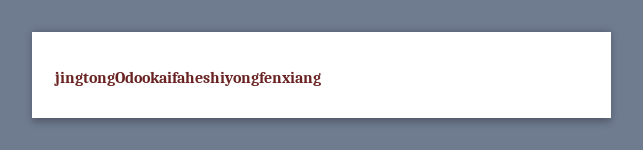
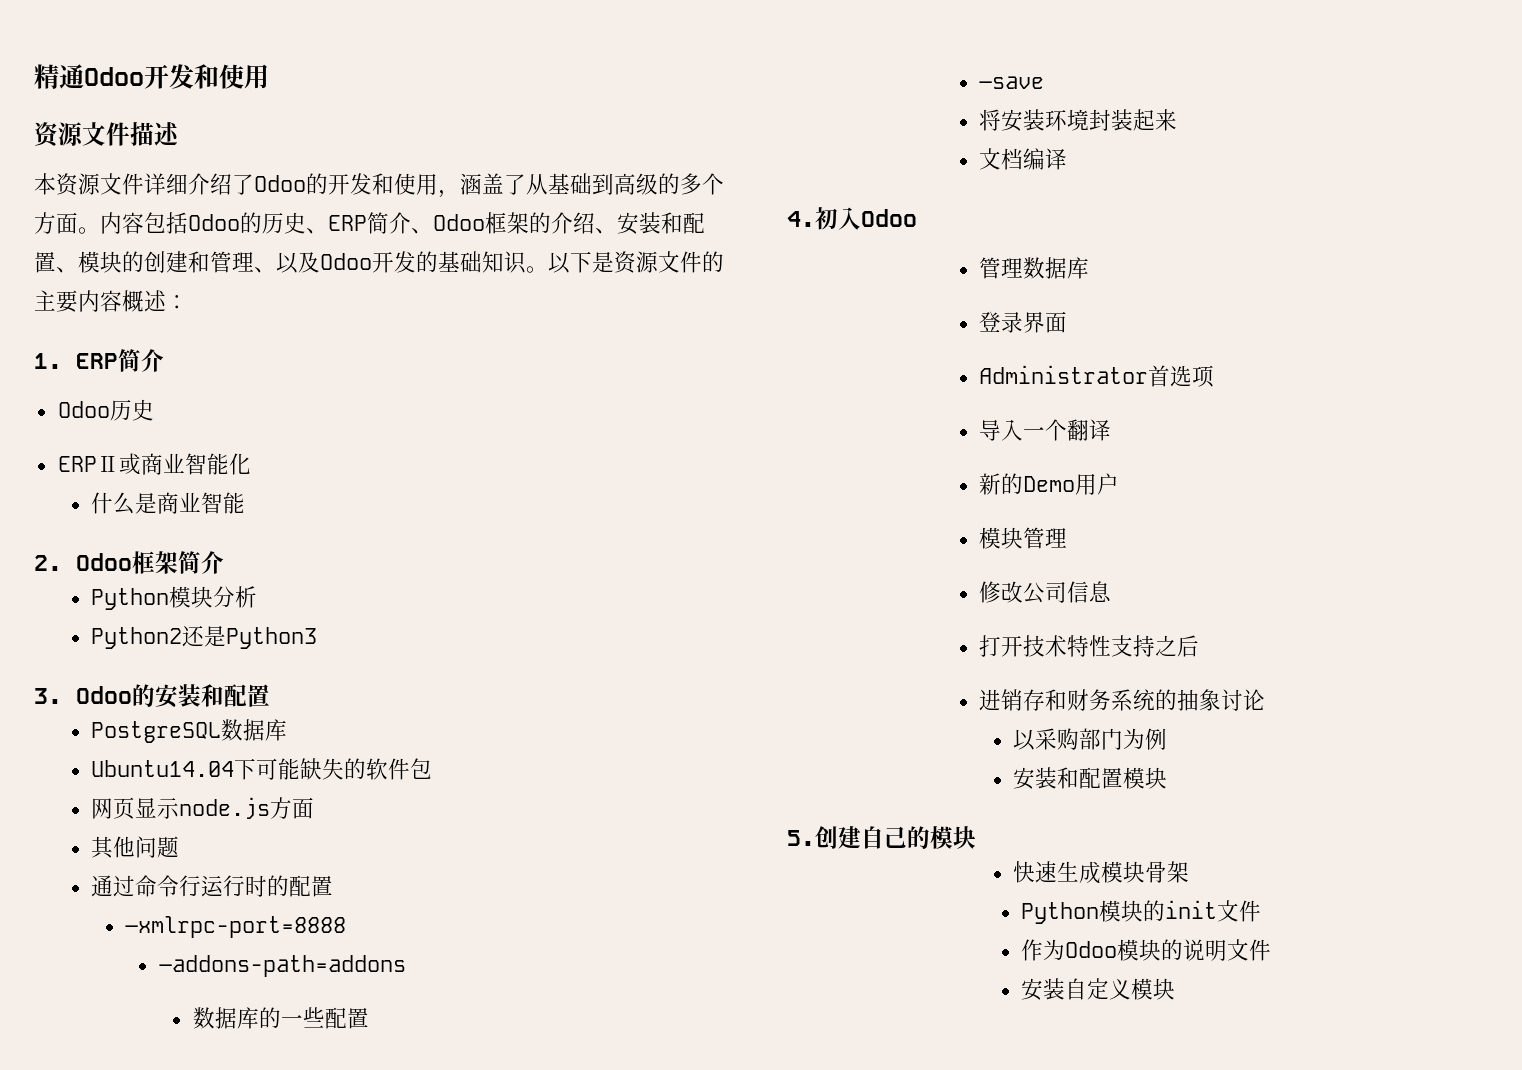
- jingtongOdookaifaheshiyongfenxiang
+ 精通Odoo开发和使用
+ 资源文件描述
+ 本资源文件详细介绍了Odoo的开发和使用，涵盖了从基础到高级的多个方面。内容包括Odoo的历史、ERP简介、Odoo框架的介绍、安装和配置、模块的创建和管理、以及Odoo开发的基础知识。以下是资源文件的主要内容概述：
+ 1. ERP简介
+ Odoo历史
+ ERPⅡ或商业智能化
+ 什么是商业智能
+ 2. Odoo框架简介
+ Python模块分析
+ Python2还是Python3
+ 3. Odoo的安装和配置
+ PostgreSQL数据库
+ Ubuntu14.04下可能缺失的软件包
+ 网页显示node.js方面
+ 其他问题
+ 通过命令行运行时的配置
+ –xmlrpc-port=8888
+ –addons-path=addons
+ 数据库的一些配置
+ –save
+ 将安装环境封装起来
+ 文档编译
+ 4.初入Odoo
+ 管理数据库
+ 登录界面
+ Administrator首选项
+ 导入一个翻译
+ 新的Demo用户
+ 模块管理
+ 修改公司信息
+ 打开技术特性支持之后
+ 进销存和财务系统的抽象讨论
+ 以采购部门为例
+ 安装和配置模块
+ 5.创建自己的模块
+ 快速生成模块骨架
+ Python模块的init文件
+ 作为Odoo模块的说明文件
+ 安装自定义模块

